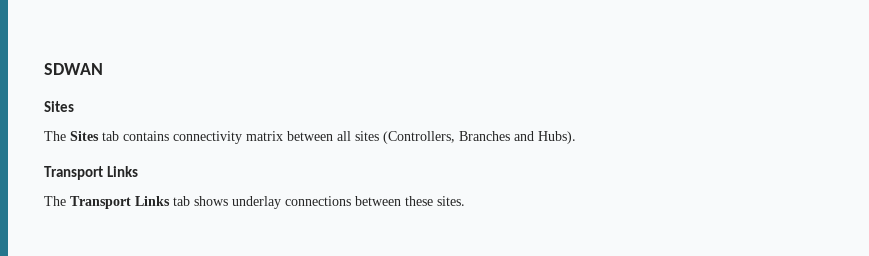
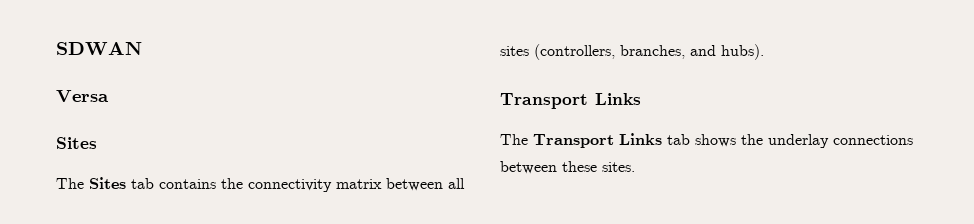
+ Versa
- The Sites tab contains connectivity matrix between all sites (Controllers, Branches and Hubs).
+ The Sites tab contains the connectivity matrix between all sites (controllers, branches, and hubs).
- The Transport Links tab shows underlay connections between these sites.
+ The Transport Links tab shows the underlay connections between these sites.

